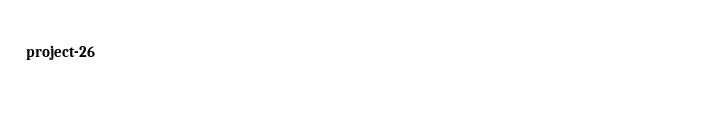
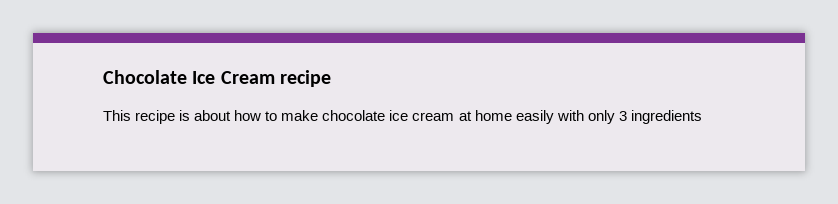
- project-26
+ Chocolate Ice Cream recipe
+ This recipe is about how to make chocolate ice cream at home easily with only 3 ingredients

